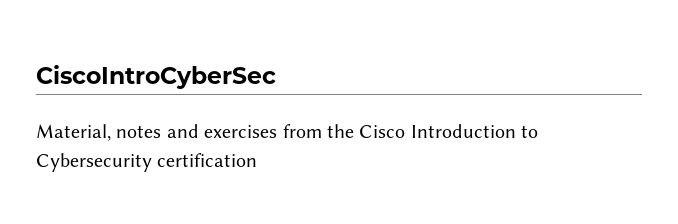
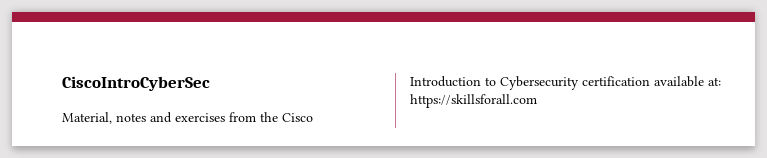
- Material, notes and exercises from the Cisco Introduction to Cybersecurity certification
+ Material, notes and exercises from the Cisco Introduction to Cybersecurity certification available at: https://skillsforall.com

